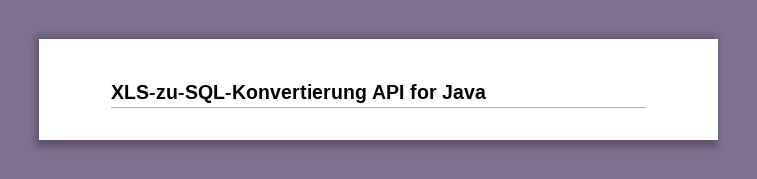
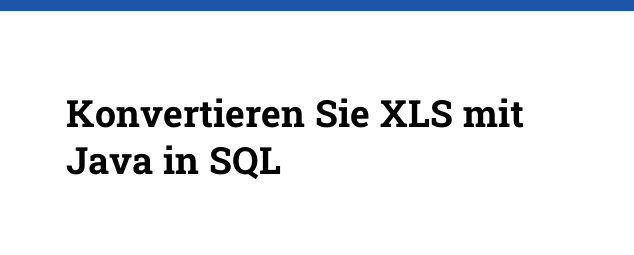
- XLS-zu-SQL-Konvertierung API for Java
+ Konvertieren Sie XLS mit Java in SQL

